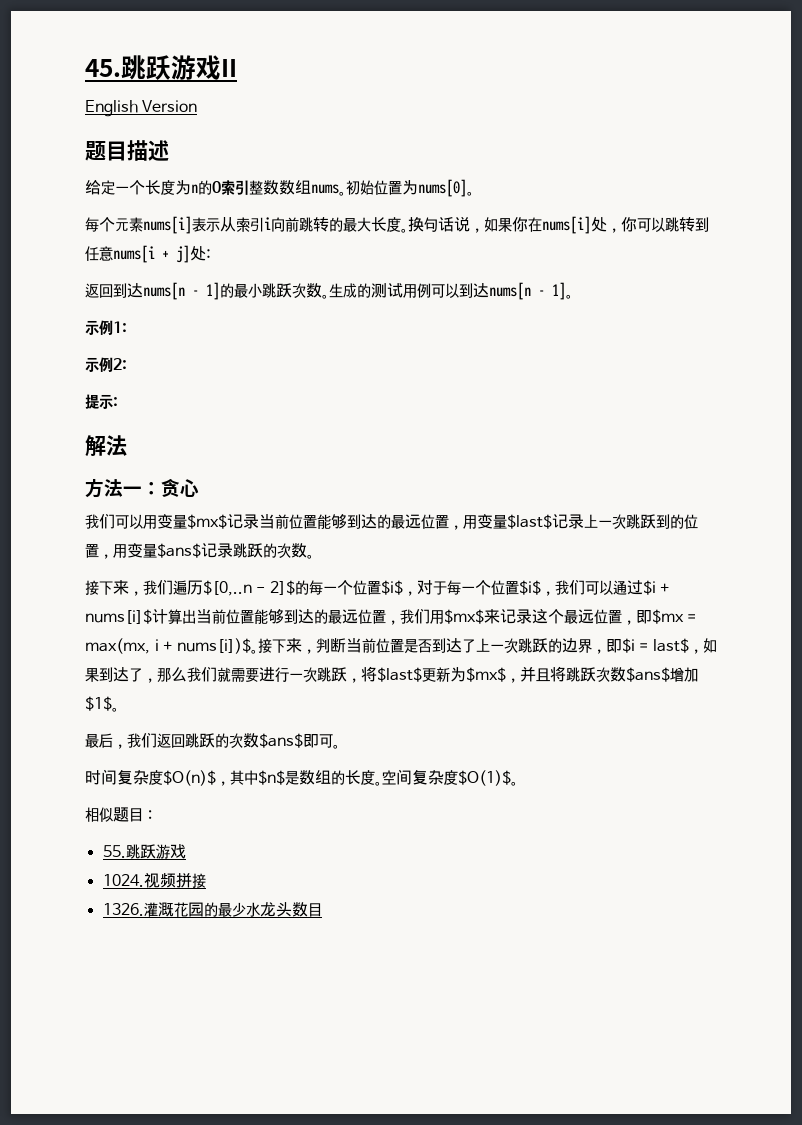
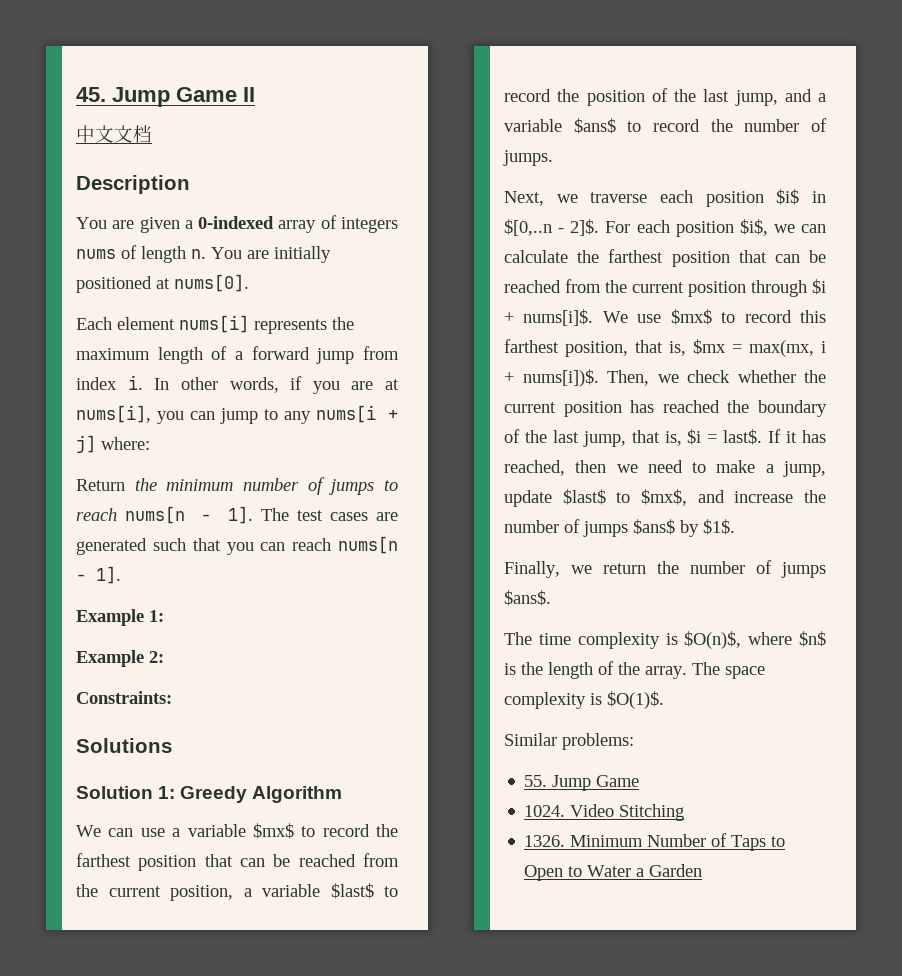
- 45.跳跃游戏II
+ 45. Jump Game II
- English Version
- 题目描述
- 给定一个长度为n的0索引整数数组nums。初始位置为nums[0]。
- 每个元素nums[i]表示从索引i向前跳转的最大长度。换句话说，如果你在nums[i]处，你可以跳转到任意nums[i + j]处:
- 返回到达nums[n - 1]的最小跳跃次数。生成的测试用例可以到达nums[n - 1]。
- 示例1:
+ 中文文档
+ Description
+ You are given a 0-indexed array of integers nums of length n. You are initially positioned at nums[0].
+ Each element nums[i] represents the maximum length of a forward jump from index i. In other words, if you are at nums[i], you can jump to any nums[i + j] where:
+ Return the minimum number of jumps to reach nums[n - 1]. The test cases are generated such that you can reach nums[n - 1].
+ Example 1:
- 示例2:
+ Example 2:
- 提示:
- 解法
- 方法一：贪心
- 我们可以用变量$mx$记录当前位置能够到达的最远位置，用变量$last$记录上一次跳跃到的位置，用变量$ans$记录跳跃的次数。
- 接下来，我们遍历$[0,..n - 2]$的每一个位置$i$，对于每一个位置$i$，我们可以通过$i + nums[i]$计算出当前位置能够到达的最远位置，我们用$mx$来记录这个最远位置，即$mx = max(mx, i + nums[i])$。接下来，判断当前位置是否到达了上一次跳跃的边界，即$i = last$，如果到达了，那么我们就需要进行一次跳跃，将$last$更新为$mx$，并且将跳跃次数$ans$增加$1$。
- 最后，我们返回跳跃的次数$ans$即可。
- 时间复杂度$O(n)$，其中$n$是数组的长度。空间复杂度$O(1)$。
- 相似题目：
+ Constraints:
+ Solutions
+ Solution 1: Greedy Algorithm
+ We can use a variable $mx$ to record the farthest position that can be reached from the current position, a variable $last$ to record the position of the last jump, and a variable $ans$ to record the number of jumps.
+ Next, we traverse each position $i$ in $[0,..n - 2]$. For each position $i$, we can calculate the farthest position that can be reached from the current position through $i + nums[i]$. We use $mx$ to record this farthest position, that is, $mx = max(mx, i + nums[i])$. Then, we check whether the current position has reached the boundary of the last jump, that is, $i = last$. If it has reached, then we need to make a jump, update $last$ to $mx$, and increase the number of jumps $ans$ by $1$.
+ Finally, we return the number of jumps $ans$.
+ The time complexity is $O(n)$, where $n$ is the length of the array. The space complexity is $O(1)$.
+ Similar problems:
- 55.跳跃游戏
+ 55. Jump Game
- 视频拼接
+ Video Stitching
- 灌溉花园的最少水龙头数目
+ Minimum Number of Taps to Open to Water a Garden

